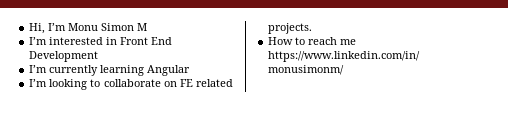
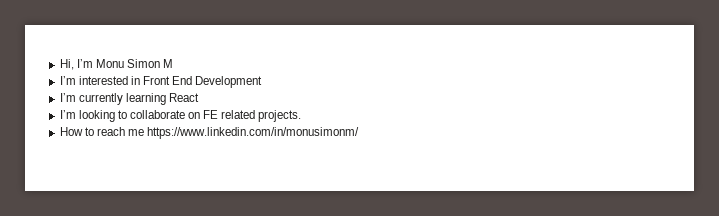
- I’m currently learning Angular
+ I’m currently learning React

